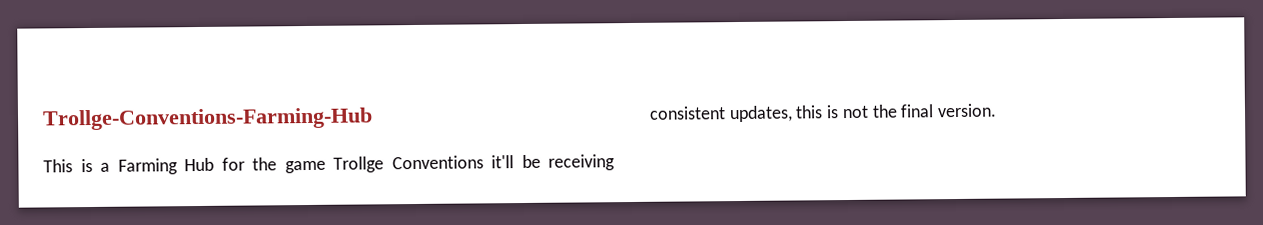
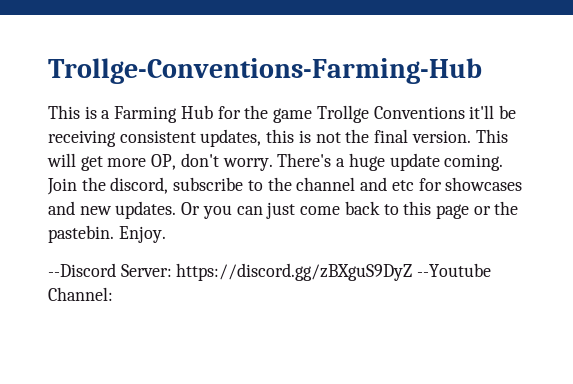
+ This will get more OP, don't worry. There's a huge update coming. Join the discord, subscribe to the channel and etc for showcases and new updates. Or you can just come back to this page or the pastebin. Enjoy.
+ --Discord Server: https://discord.gg/zBXguS9DyZ --Youtube Channel:

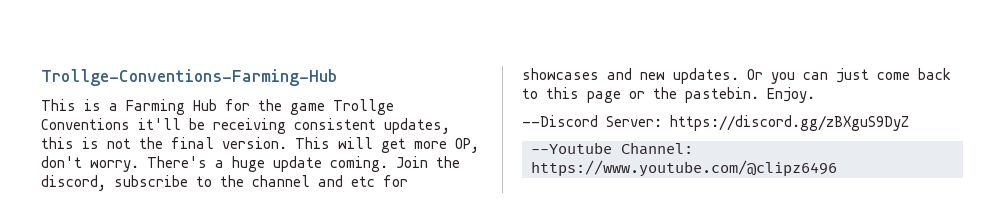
- --Discord Server: https://discord.gg/zBXguS9DyZ --Youtube Channel:
+ --Discord Server: https://discord.gg/zBXguS9DyZ
+ --Youtube Channel: https://www.youtube.com/@clipz6496

